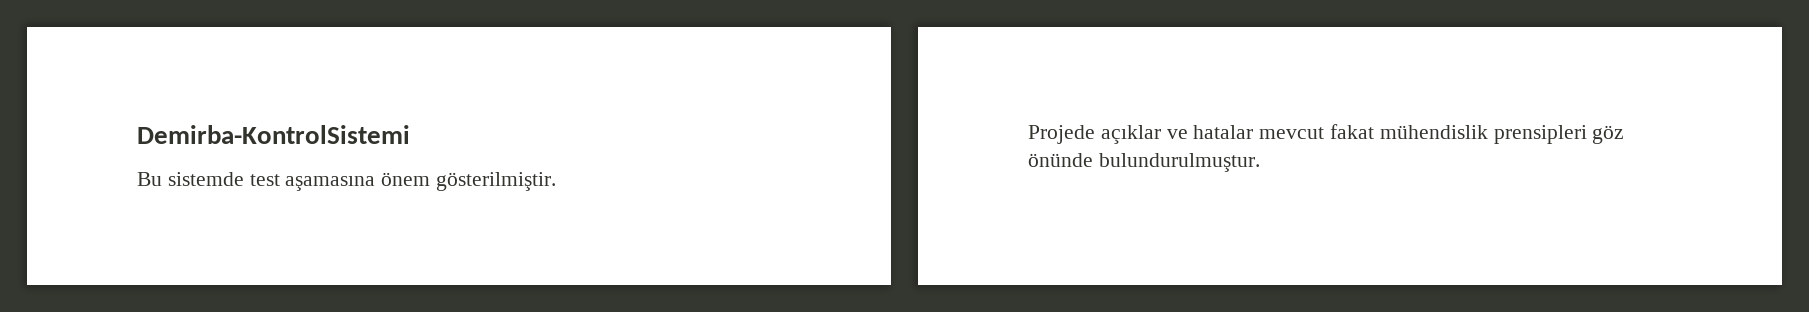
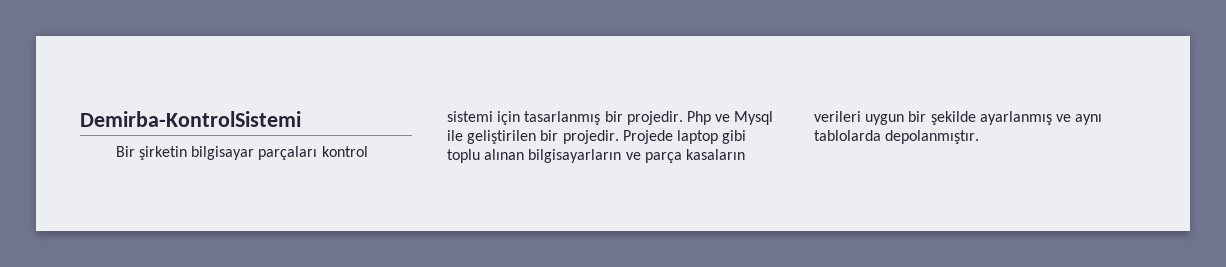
- Bu sistemde test aşamasına önem gösterilmiştir.
- Projede açıklar ve hatalar mevcut fakat mühendislik prensipleri göz önünde bulundurulmuştur.
+ Bir şirketin bilgisayar parçaları kontrol sistemi için tasarlanmış bir projedir. Php ve Mysql ile geliştirilen bir projedir. Projede laptop gibi toplu alınan bilgisayarların ve parça kasaların verileri uygun bir şekilde ayarlanmış ve aynı tablolarda depolanmıştır.

